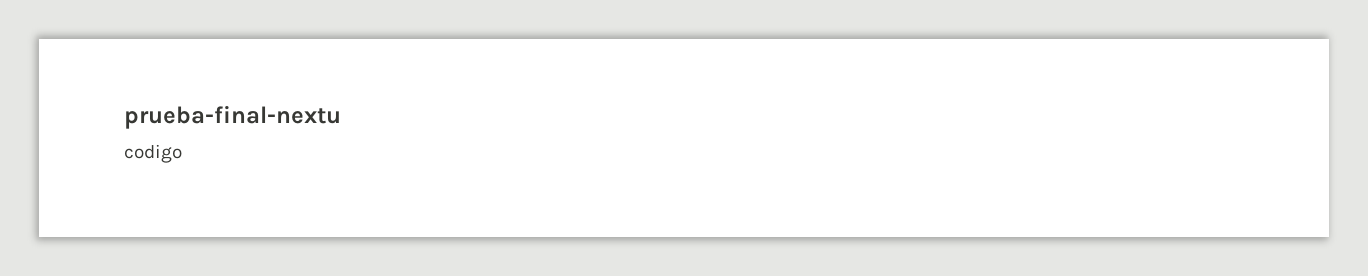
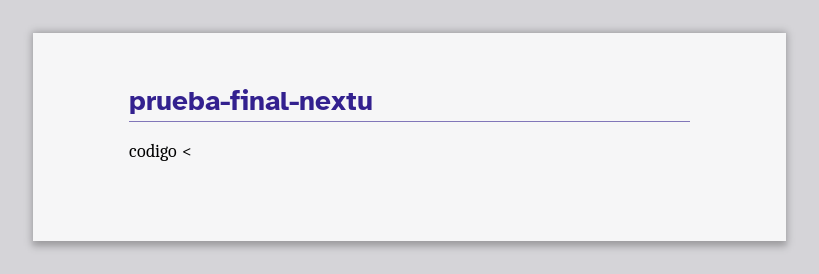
- codigo
+ codigo <

